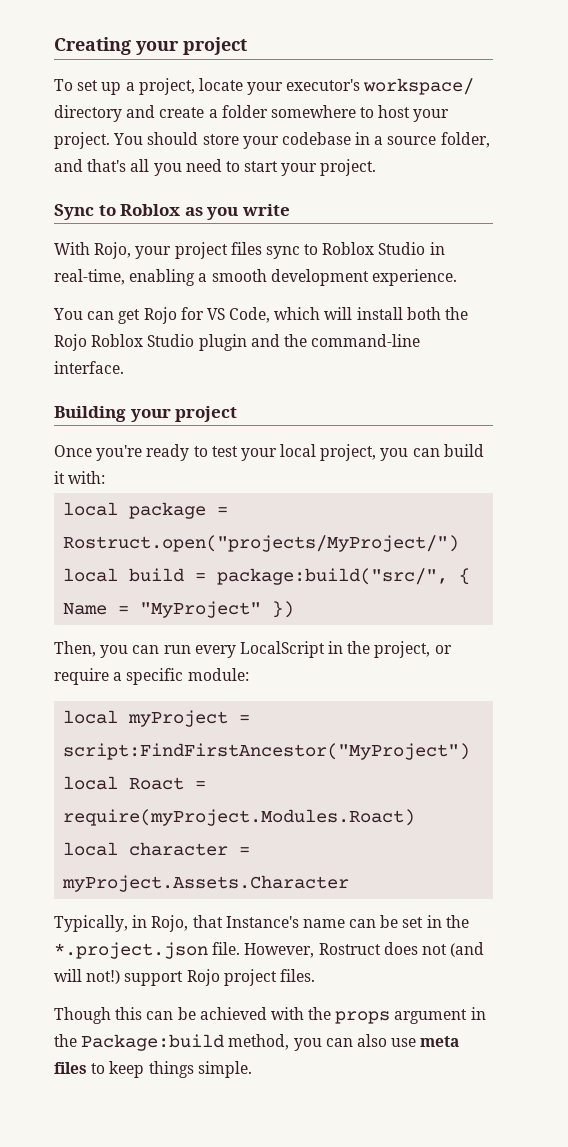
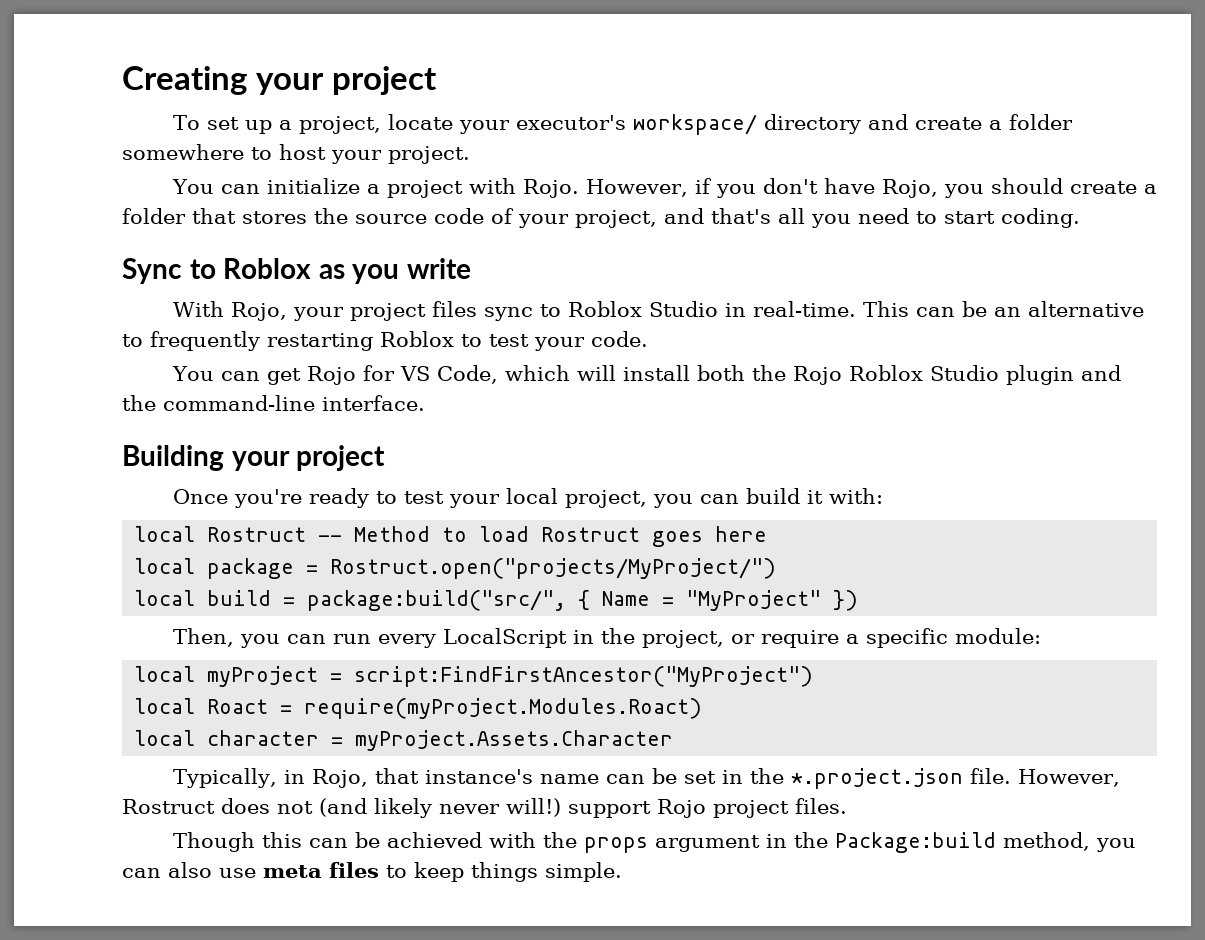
- To set up a project, locate your executor's workspace/ directory and create a folder somewhere to host your project. You should store your codebase in a source folder, and that's all you need to start your project.
+ To set up a project, locate your executor's workspace/ directory and create a folder somewhere to host your project.
+ You can initialize a project with Rojo. However, if you don't have Rojo, you should create a folder that stores the source code of your project, and that's all you need to start coding.
- With Rojo, your project files sync to Roblox Studio in real-time, enabling a smooth development experience.
+ With Rojo, your project files sync to Roblox Studio in real-time. This can be an alternative to frequently restarting Roblox to test your code.
+ local Rostruct -- Method to load Rostruct goes here
- Typically, in Rojo, that Instance's name can be set in the *.project.json file.
+ Typically, in Rojo, that instance's name can be set in the *.project.json file.
- However, Rostruct does not (and will not!) support Rojo project files.
+ However, Rostruct does not (and likely never will!) support Rojo project files.

